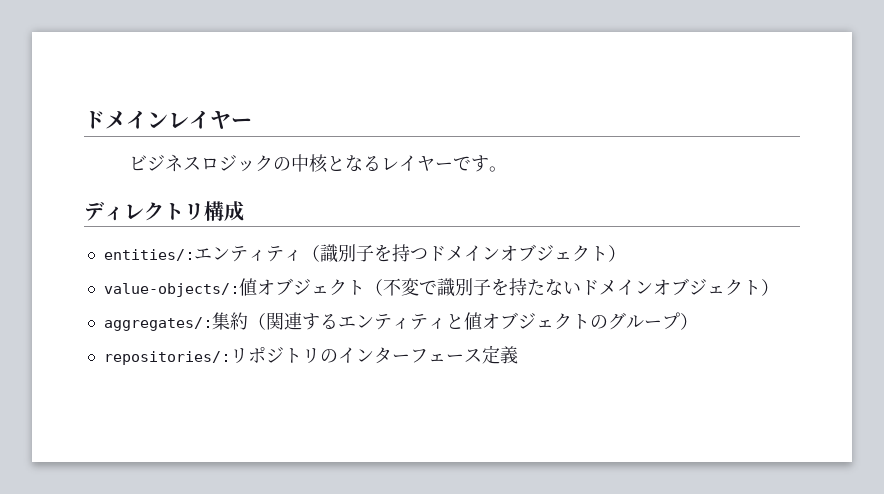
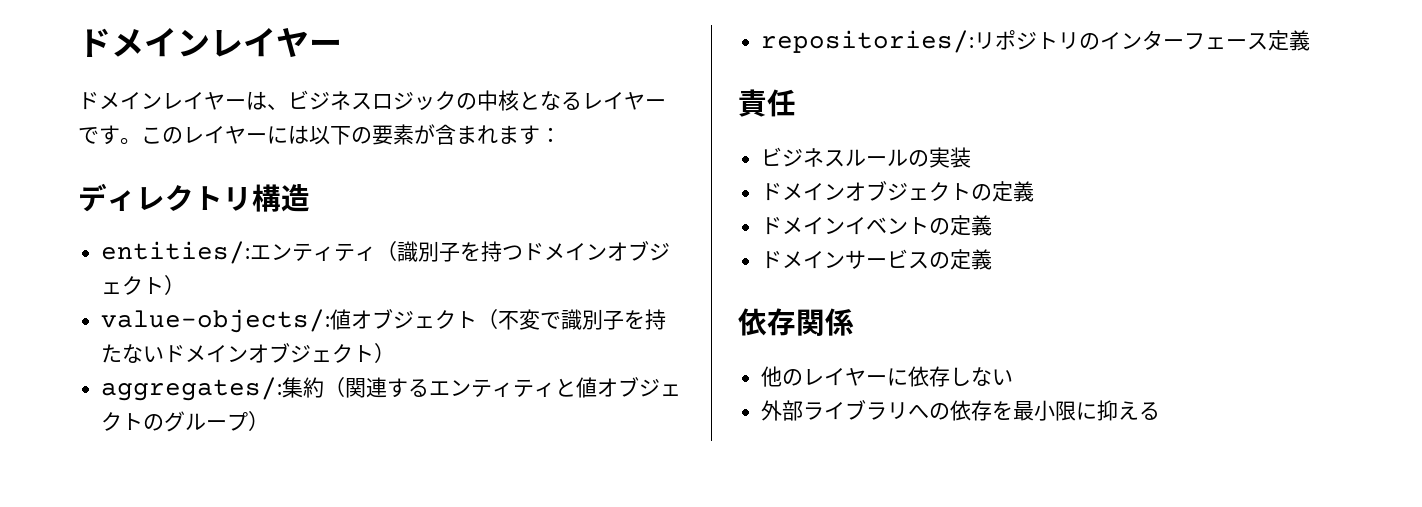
- ビジネスロジックの中核となるレイヤーです。
+ ドメインレイヤーは、ビジネスロジックの中核となるレイヤーです。このレイヤーには以下の要素が含まれます：
- ディレクトリ構成
+ ディレクトリ構造
+ 責任
+ ビジネスルールの実装
+ ドメインオブジェクトの定義
+ ドメインイベントの定義
+ ドメインサービスの定義
+ 依存関係
+ 他のレイヤーに依存しない
+ 外部ライブラリへの依存を最小限に抑える

